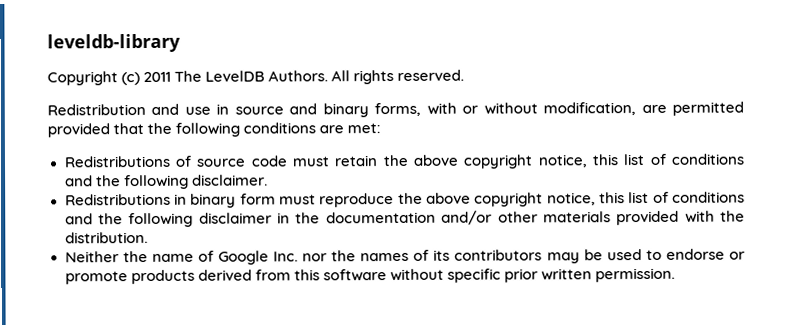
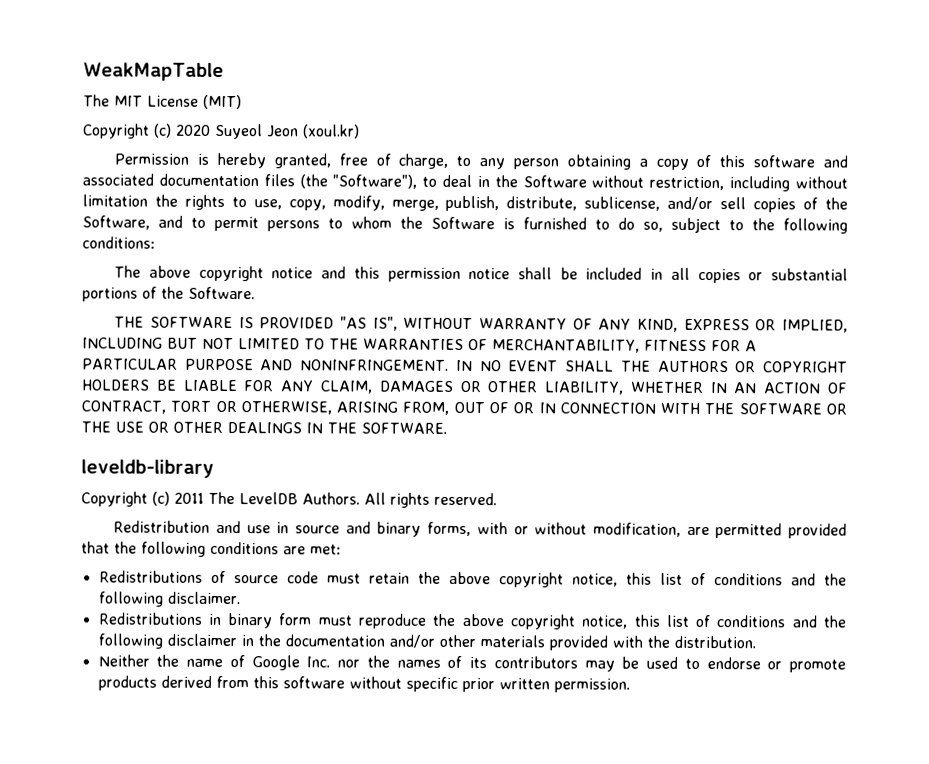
+ WeakMapTable
+ The MIT License (MIT)
+ Copyright (c) 2020 Suyeol Jeon (xoul.kr)
+ Permission is hereby granted, free of charge, to any person obtaining a copy of this software and associated documentation files (the "Software"), to deal in the Software without restriction, including without limitation the rights to use, copy, modify, merge, publish, distribute, sublicense, and/or sell copies of the Software, and to permit persons to whom the Software is furnished to do so, subject to the following conditions:
+ The above copyright notice and this permission notice shall be included in all copies or substantial portions of the Software.
+ THE SOFTWARE IS PROVIDED "AS IS", WITHOUT WARRANTY OF ANY KIND, EXPRESS OR IMPLIED, INCLUDING BUT NOT LIMITED TO THE WARRANTIES OF MERCHANTABILITY, FITNESS FOR A PARTICULAR PURPOSE AND NONINFRINGEMENT. IN NO EVENT SHALL THE AUTHORS OR COPYRIGHT HOLDERS BE LIABLE FOR ANY CLAIM, DAMAGES OR OTHER LIABILITY, WHETHER IN AN ACTION OF CONTRACT, TORT OR OTHERWISE, ARISING FROM, OUT OF OR IN CONNECTION WITH THE SOFTWARE OR THE USE OR OTHER DEALINGS IN THE SOFTWARE.

